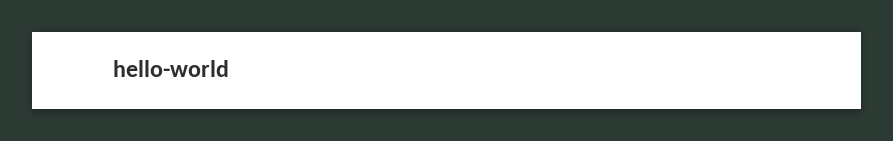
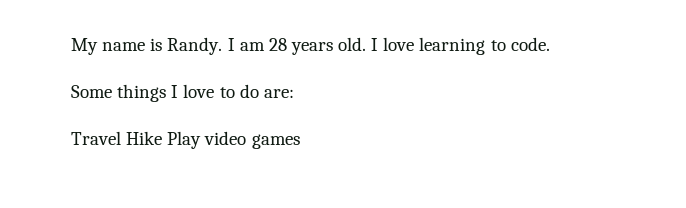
- hello-world
+ My name is Randy. I am 28 years old. I love learning to code.
+ Some things I love to do are:
+ Travel Hike Play video games

